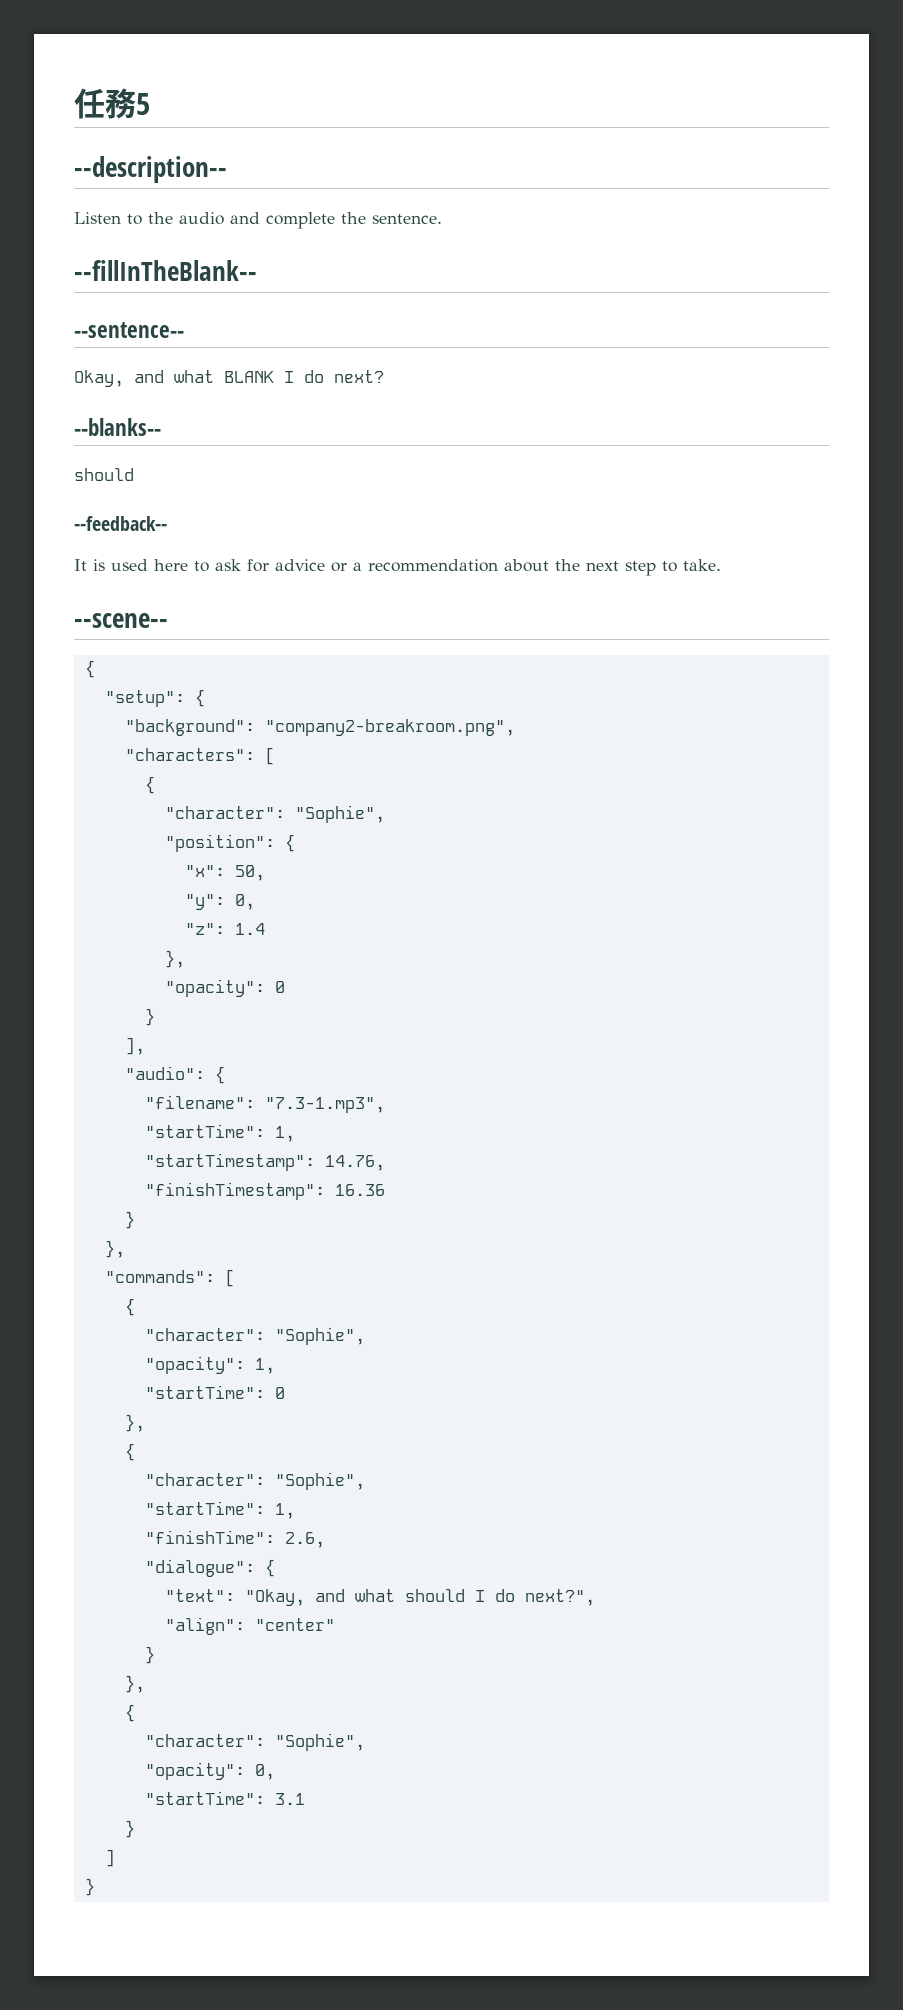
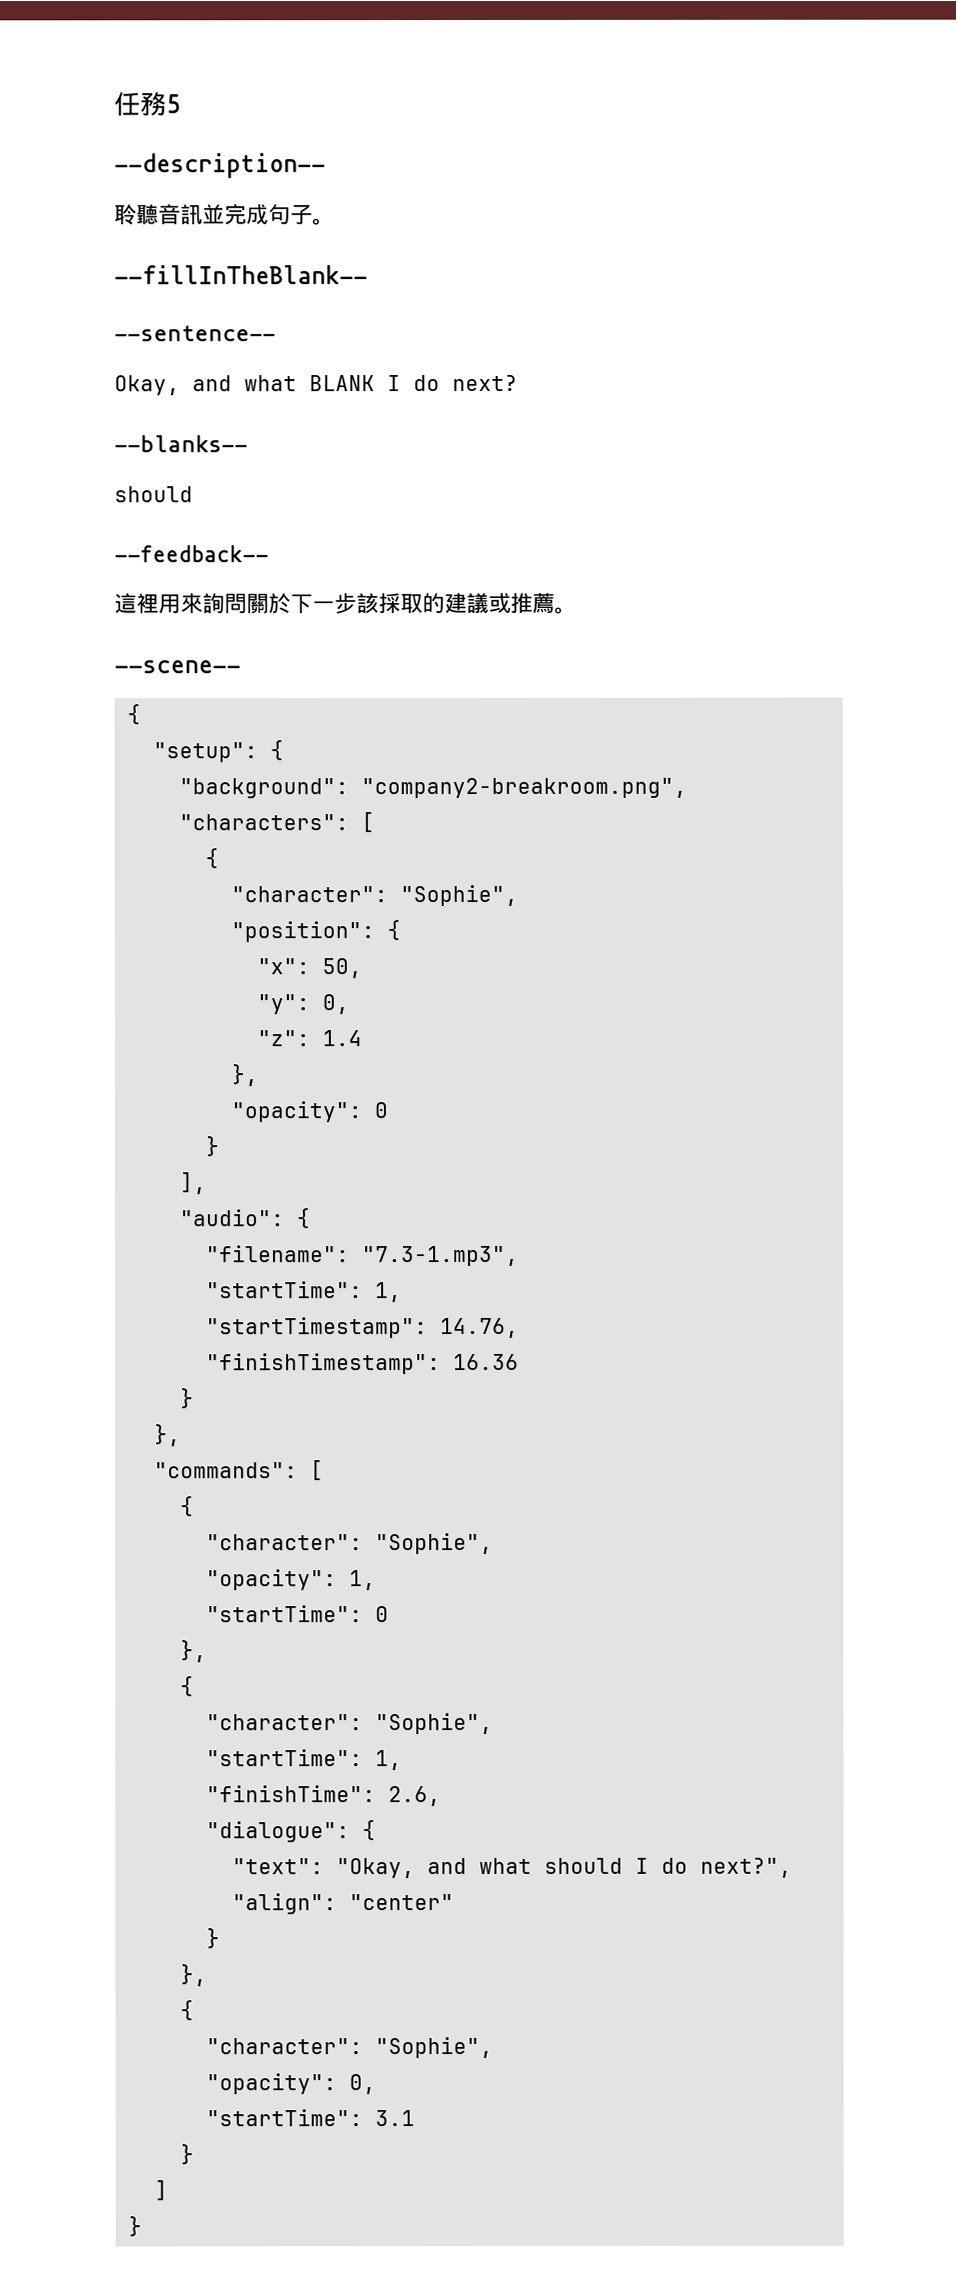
- Listen to the audio and complete the sentence.
+ 聆聽音訊並完成句子。
- It is used here to ask for advice or a recommendation about the next step to take.
+ 這裡用來詢問關於下一步該採取的建議或推薦。

